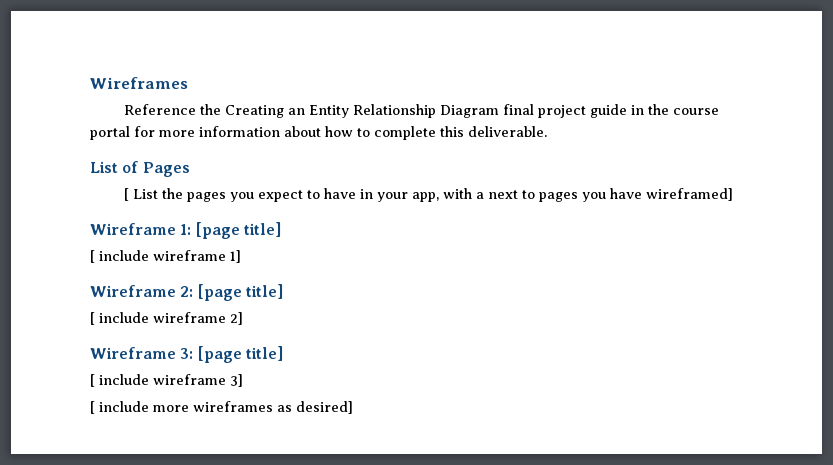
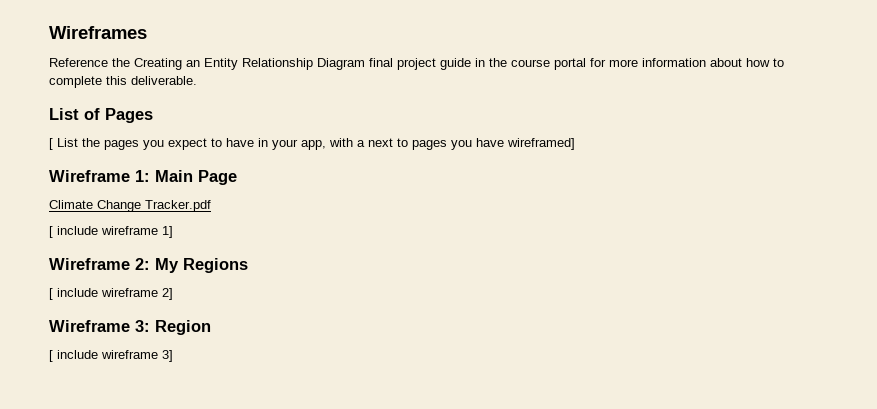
- Wireframe 1: [page title]
+ Wireframe 1: Main Page
+ Climate Change Tracker.pdf
- Wireframe 2: [page title]
+ Wireframe 2: My Regions
- Wireframe 3: [page title]
+ Wireframe 3: Region
- [ include more wireframes as desired]

